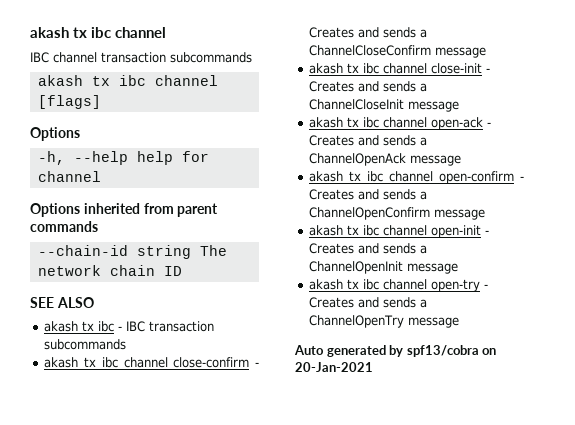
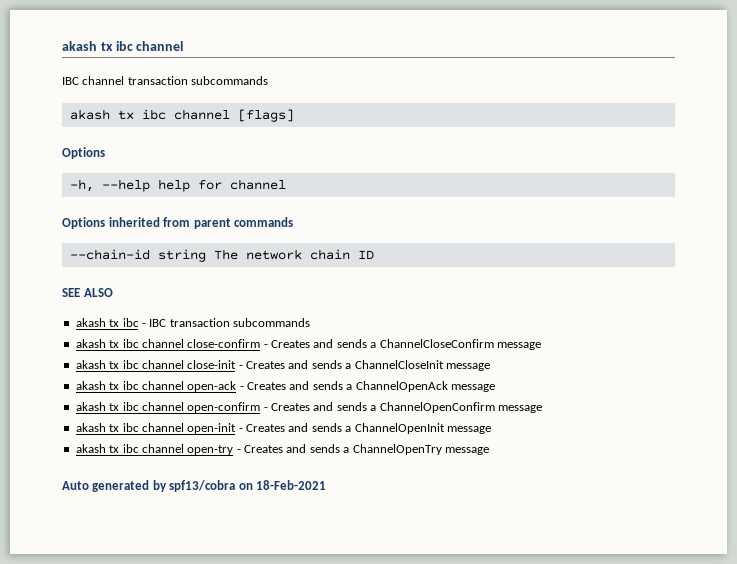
- Auto generated by spf13/cobra on 20-Jan-2021
+ Auto generated by spf13/cobra on 18-Feb-2021

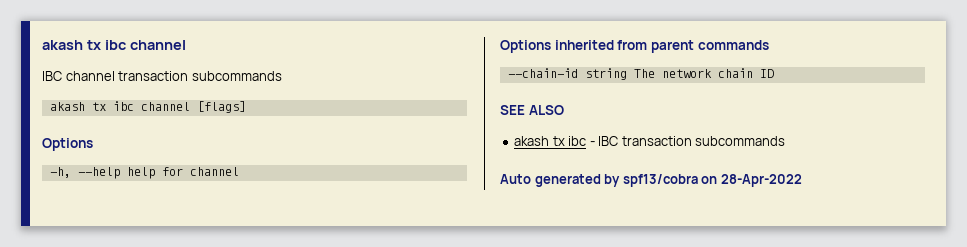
- akash tx ibc channel close-confirm - Creates and sends a ChannelCloseConfirm message
- akash tx ibc channel close-init - Creates and sends a ChannelCloseInit message
- akash tx ibc channel open-ack - Creates and sends a ChannelOpenAck message
- akash tx ibc channel open-confirm - Creates and sends a ChannelOpenConfirm message
- akash tx ibc channel open-init - Creates and sends a ChannelOpenInit message
- akash tx ibc channel open-try - Creates and sends a ChannelOpenTry message
- Auto generated by spf13/cobra on 18-Feb-2021
+ Auto generated by spf13/cobra on 28-Apr-2022

